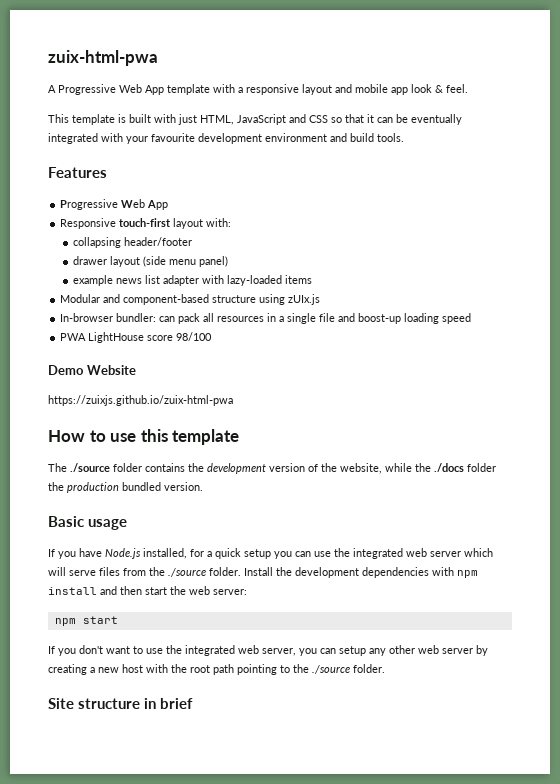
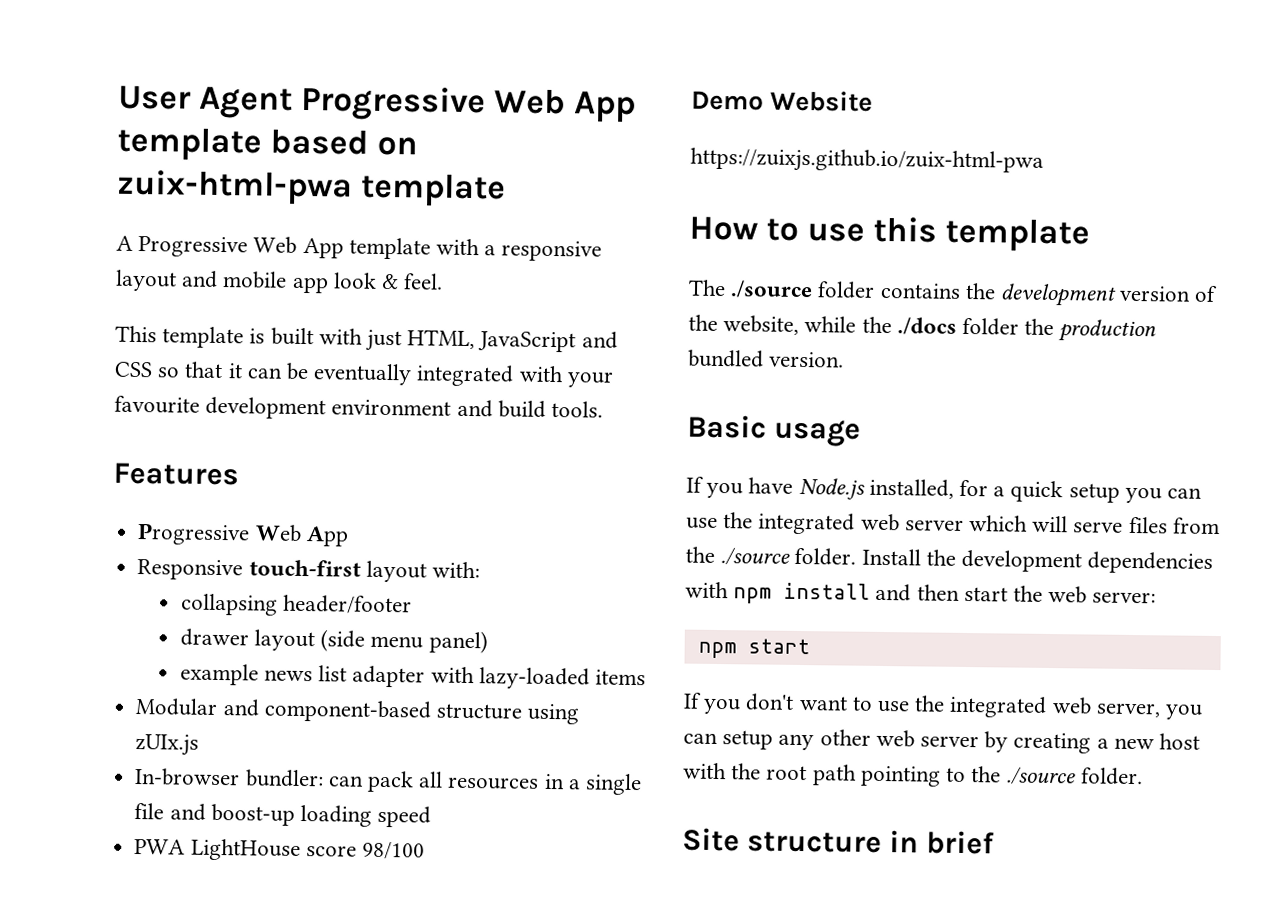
- zuix-html-pwa
+ User Agent Progressive Web App template based on zuix-html-pwa template

